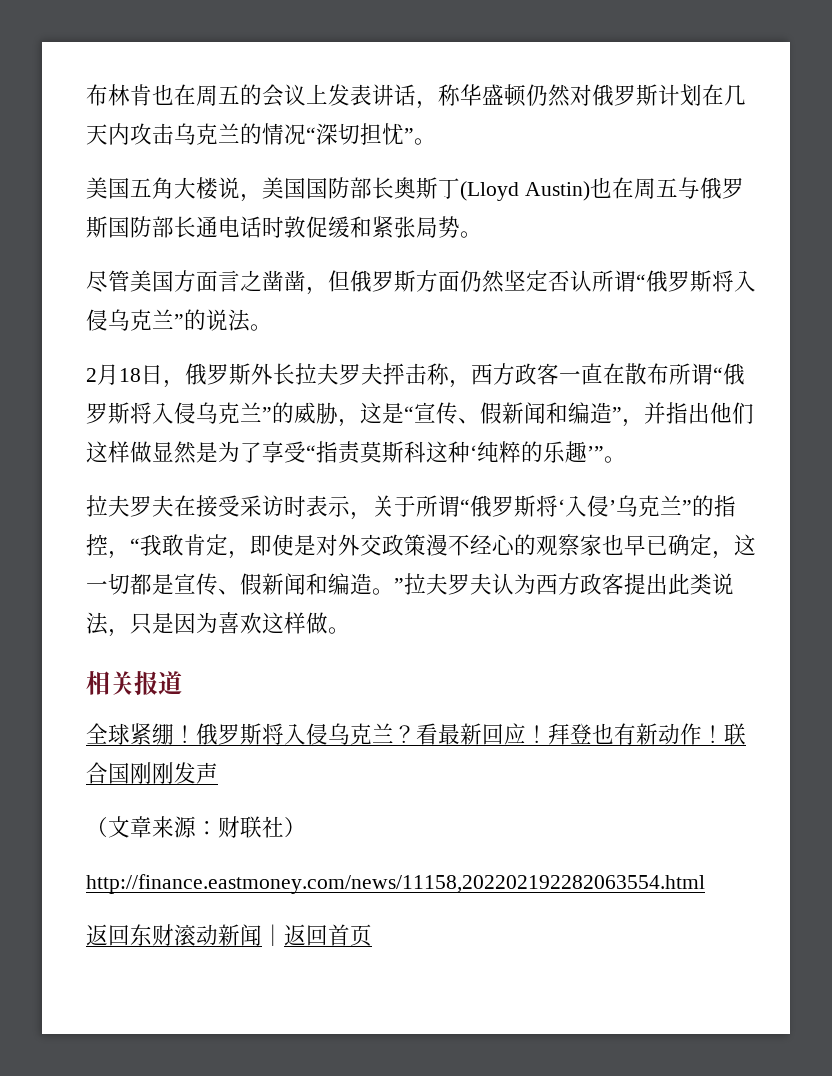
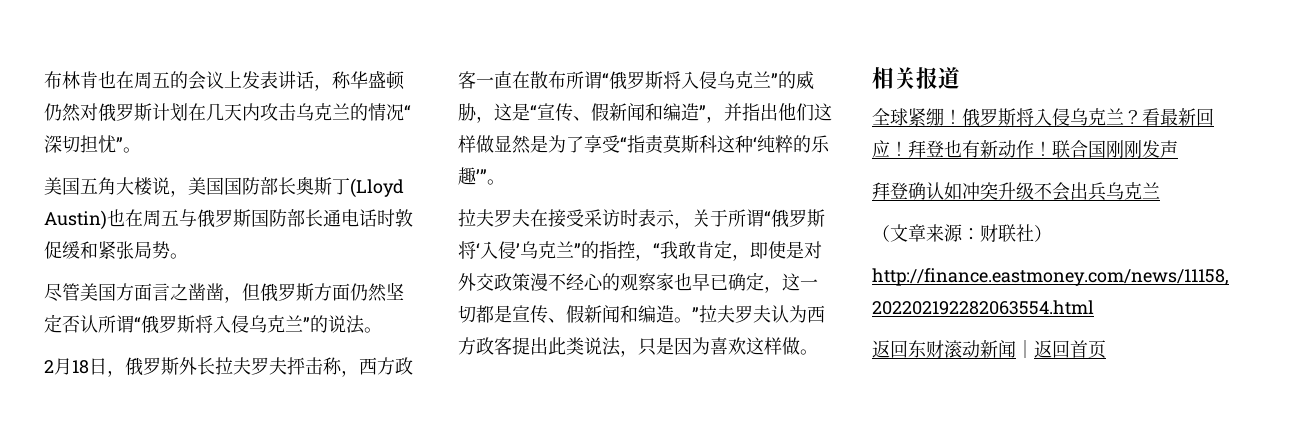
+ 拜登确认如冲突升级不会出兵乌克兰

